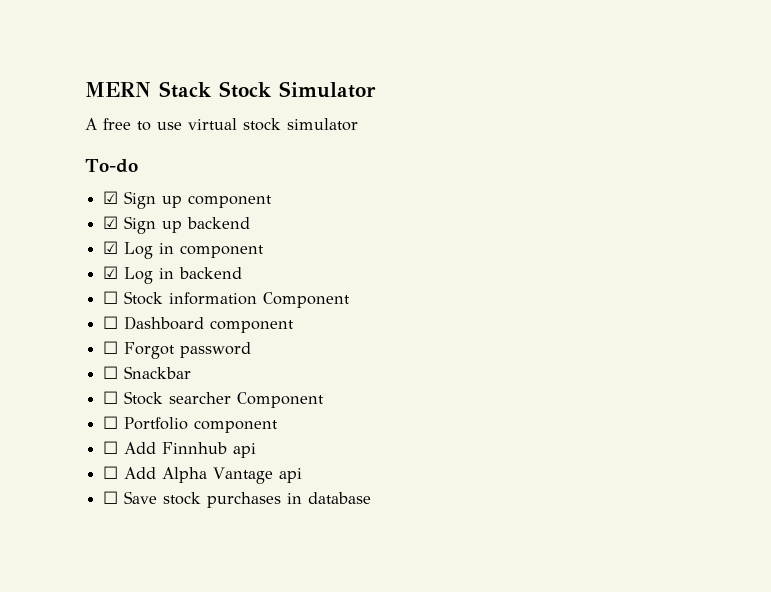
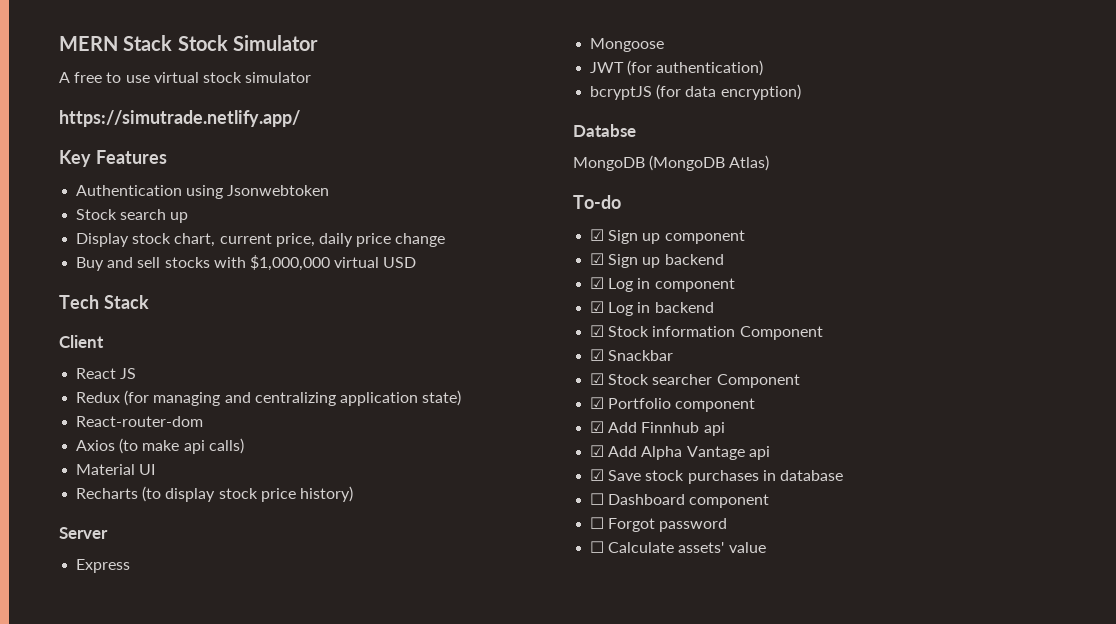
+ https://simutrade.netlify.app/
+ Key Features
+ Authentication using Jsonwebtoken
+ Stock search up
+ Display stock chart, current price, daily price change
+ Buy and sell stocks with $1,000,000 virtual USD
+ Tech Stack
+ Client
+ React JS
+ Redux (for managing and centralizing application state)
+ React-router-dom
+ Axios (to make api calls)
+ Material UI
+ Recharts (to display stock price history)
+ Server
+ Express
+ Mongoose
+ JWT (for authentication)
+ bcryptJS (for data encryption)
+ Databse
+ MongoDB (MongoDB Atlas)
- ☐ Stock information Component
+ ☑ Stock information Component
+ ☑ Snackbar
+ ☑ Stock searcher Component
+ ☑ Portfolio component
+ ☑ Add Finnhub api
+ ☑ Add Alpha Vantage api
+ ☑ Save stock purchases in database
- ☐ Snackbar
- ☐ Stock searcher Component
- ☐ Portfolio component
- ☐ Add Finnhub api
- ☐ Add Alpha Vantage api
- ☐ Save stock purchases in database
+ ☐ Calculate assets' value

